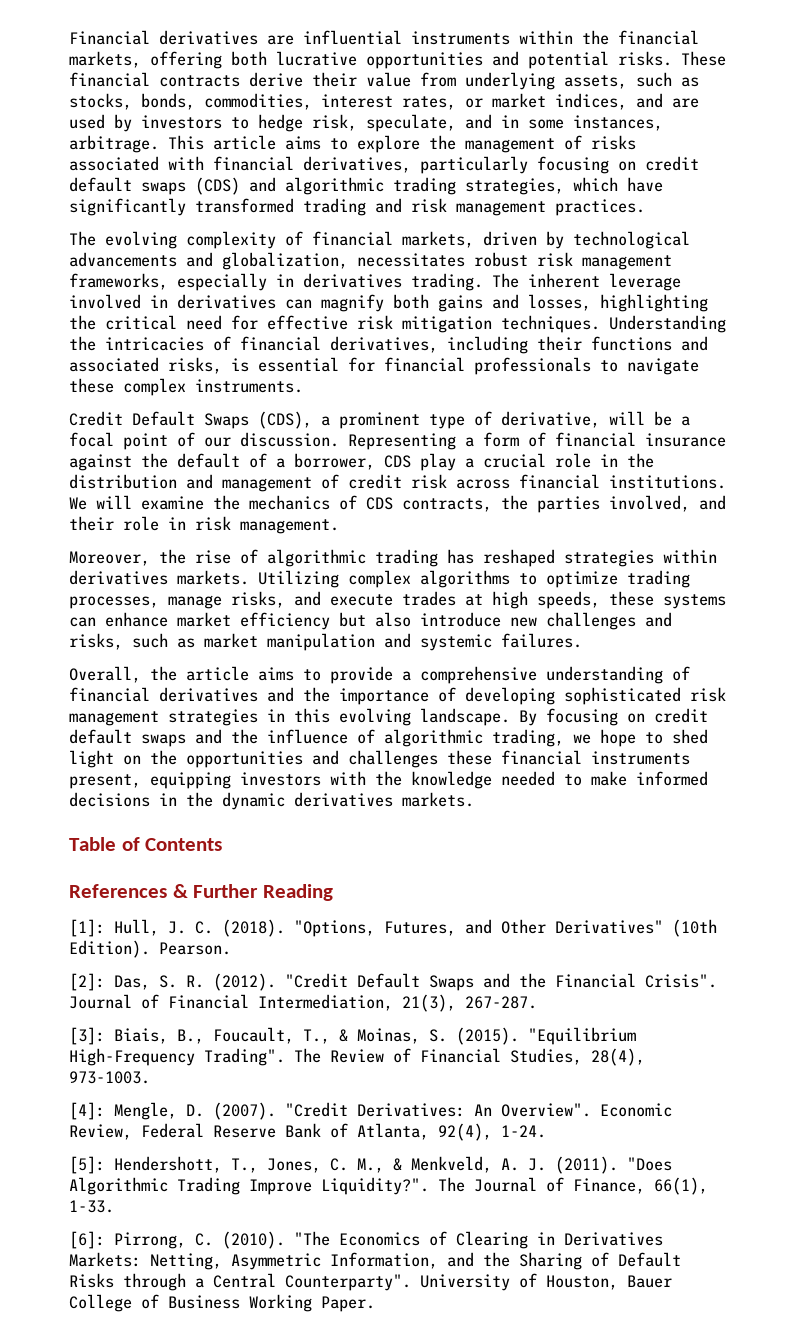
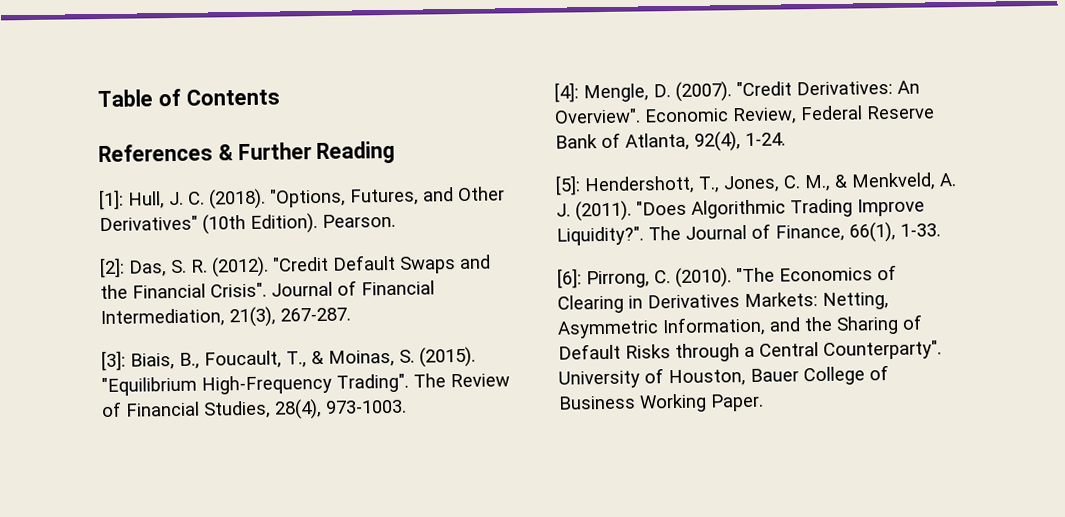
- Financial derivatives are influential instruments within the financial markets, offering both lucrative opportunities and potential risks. These financial contracts derive their value from underlying assets, such as stocks, bonds, commodities, interest rates, or market indices, and are used by investors to hedge risk, speculate, and in some instances, arbitrage. This article aims to explore the management of risks associated with financial derivatives, particularly focusing on credit default swaps (CDS) and algorithmic trading strategies, which have significantly transformed trading and risk management practices.
- The evolving complexity of financial markets, driven by technological advancements and globalization, necessitates robust risk management frameworks, especially in derivatives trading. The inherent leverage involved in derivatives can magnify both gains and losses, highlighting the critical need for effective risk mitigation techniques. Understanding the intricacies of financial derivatives, including their functions and associated risks, is essential for financial professionals to navigate these complex instruments.
- Credit Default Swaps (CDS), a prominent type of derivative, will be a focal point of our discussion. Representing a form of financial insurance against the default of a borrower, CDS play a crucial role in the distribution and management of credit risk across financial institutions. We will examine the mechanics of CDS contracts, the parties involved, and their role in risk management.
- Moreover, the rise of algorithmic trading has reshaped strategies within derivatives markets. Utilizing complex algorithms to optimize trading processes, manage risks, and execute trades at high speeds, these systems can enhance market efficiency but also introduce new challenges and risks, such as market manipulation and systemic failures.
- Overall, the article aims to provide a comprehensive understanding of financial derivatives and the importance of developing sophisticated risk management strategies in this evolving landscape. By focusing on credit default swaps and the influence of algorithmic trading, we hope to shed light on the opportunities and challenges these financial instruments present, equipping investors with the knowledge needed to make informed decisions in the dynamic derivatives markets.

